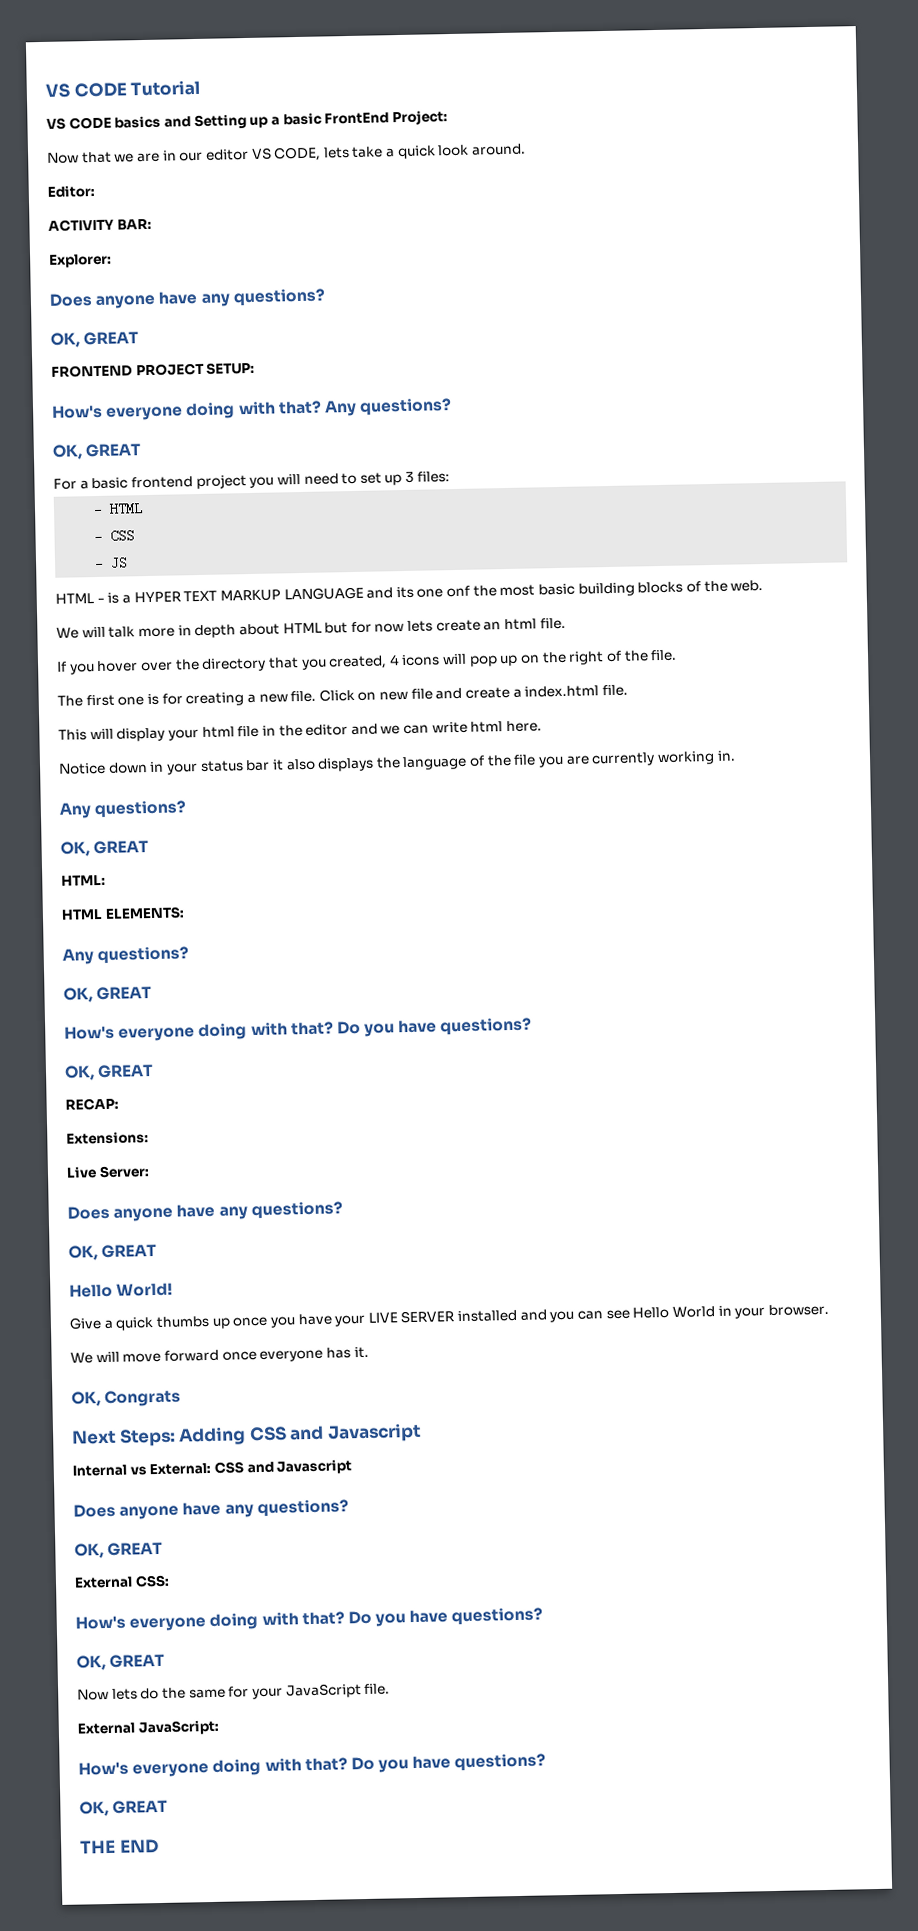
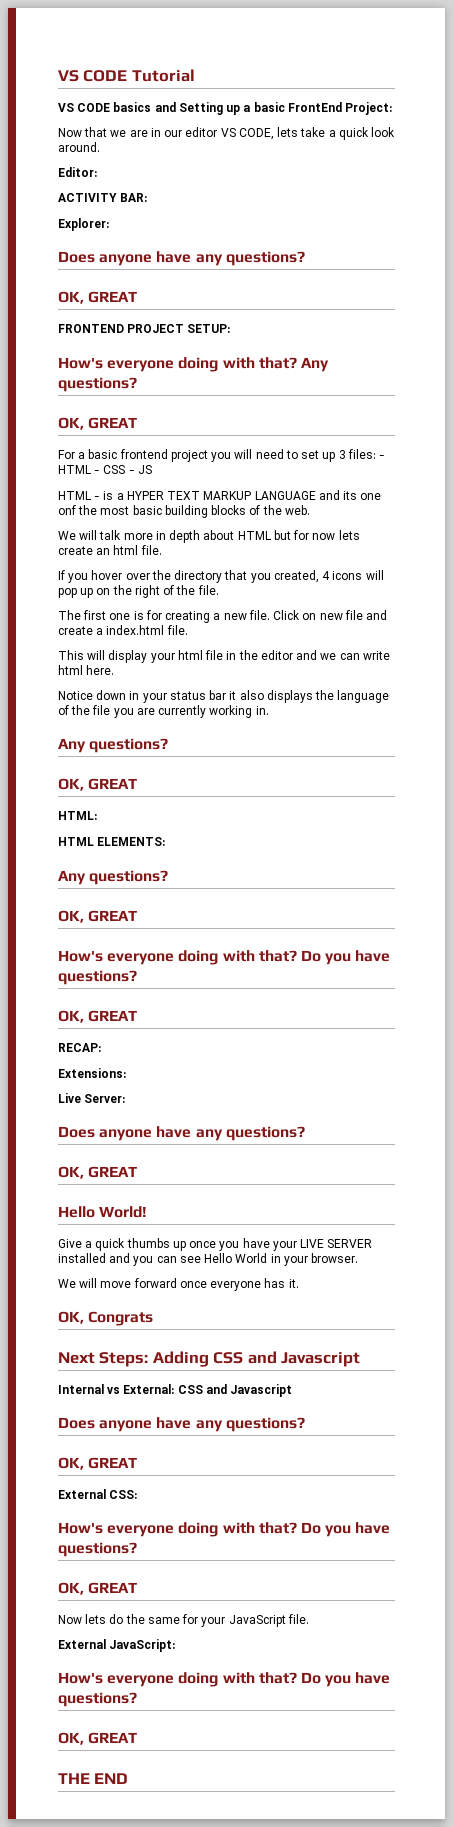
- For a basic frontend project you will need to set up 3 files:
- - HTML
- - CSS
- - JS
+ For a basic frontend project you will need to set up 3 files: - HTML - CSS - JS

